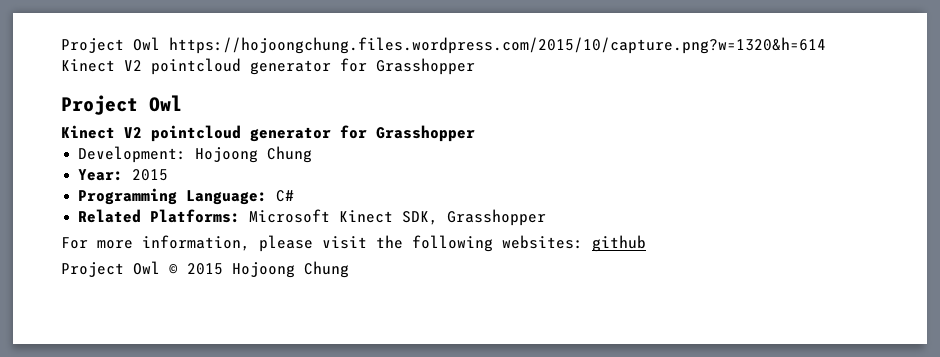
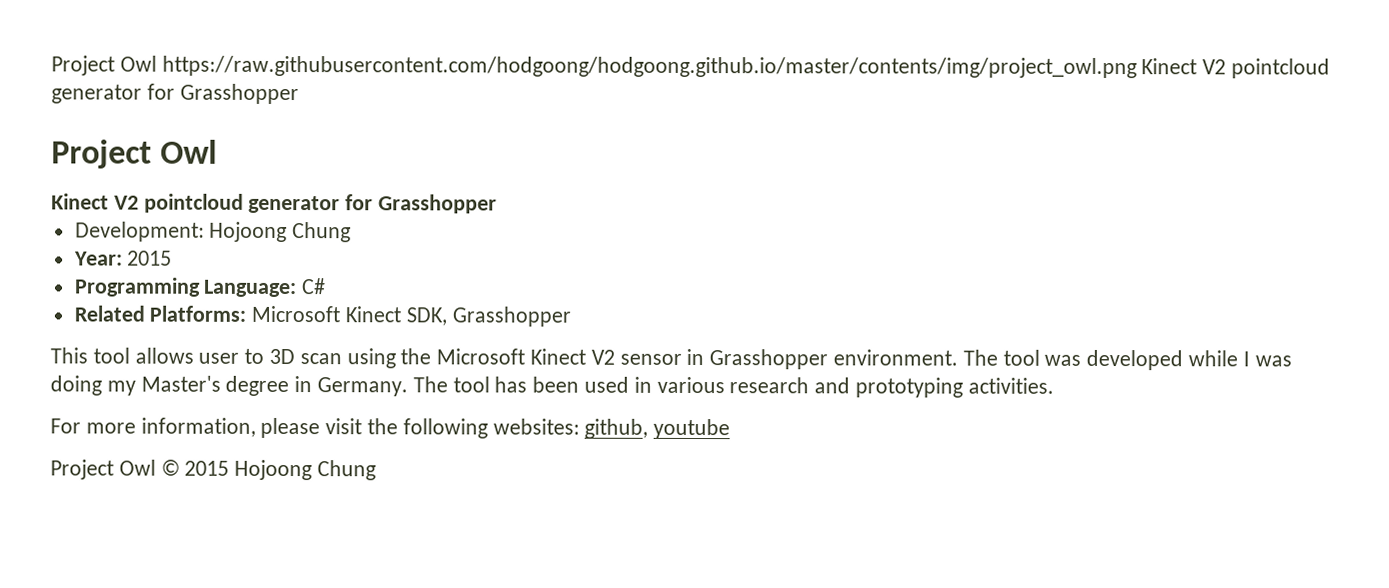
- Project Owl https://hojoongchung.files.wordpress.com/2015/10/capture.png?w=1320&h=614 Kinect V2 pointcloud generator for Grasshopper
+ Project Owl https://raw.githubusercontent.com/hodgoong/hodgoong.github.io/master/contents/img/project_owl.png Kinect V2 pointcloud generator for Grasshopper
+ This tool allows user to 3D scan using the Microsoft Kinect V2 sensor in Grasshopper environment. The tool was developed while I was doing my Master's degree in Germany. The tool has been used in various research and prototyping activities.
- For more information, please visit the following websites: github
+ For more information, please visit the following websites: github, youtube

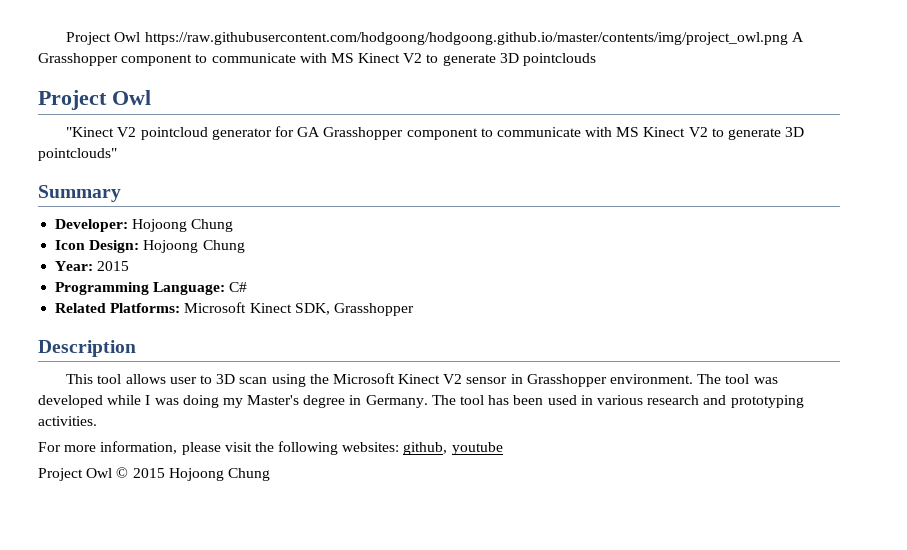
- Project Owl https://raw.githubusercontent.com/hodgoong/hodgoong.github.io/master/contents/img/project_owl.png Kinect V2 pointcloud generator for Grasshopper
+ Project Owl https://raw.githubusercontent.com/hodgoong/hodgoong.github.io/master/contents/img/project_owl.png A Grasshopper component to communicate with MS Kinect V2 to generate 3D pointclouds
  Project Owl
- Kinect V2 pointcloud generator for Grasshopper
- Development: Hojoong Chung
+ "Kinect V2 pointcloud generator for GA Grasshopper component to communicate with MS Kinect V2 to generate 3D pointclouds"
+ Summary
+ Developer: Hojoong Chung
+ Icon Design: Hojoong Chung
+ Description

